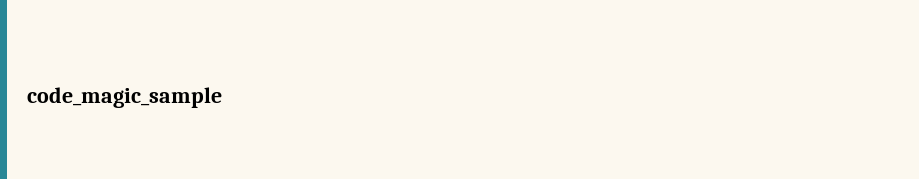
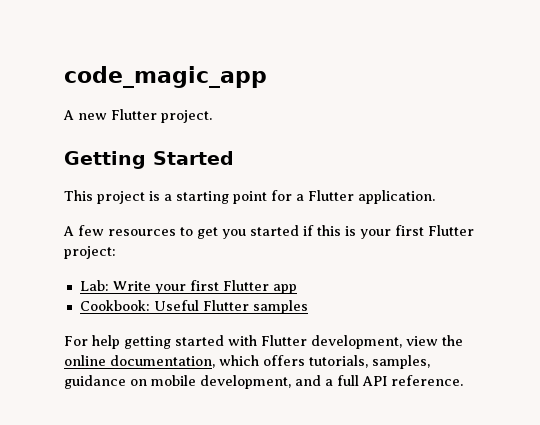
- code_magic_sample
+ code_magic_app
+ A new Flutter project.
+ Getting Started
+ This project is a starting point for a Flutter application.
+ A few resources to get you started if this is your first Flutter project:
+ Lab: Write your first Flutter app
+ Cookbook: Useful Flutter samples
+ For help getting started with Flutter development, view the online documentation, which offers tutorials, samples, guidance on mobile development, and a full API reference.

